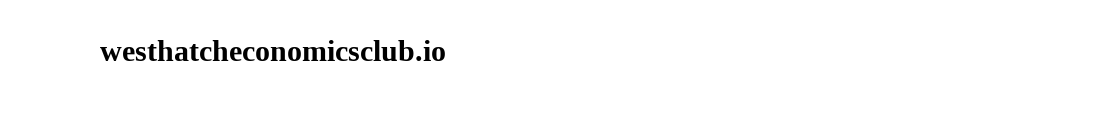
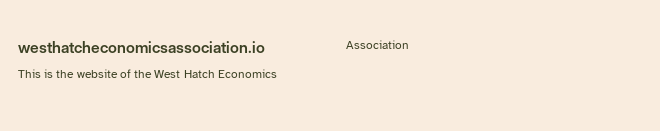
- westhatcheconomicsclub.io
+ westhatcheconomicsassociation.io
+ This is the website of the West Hatch Economics Association

